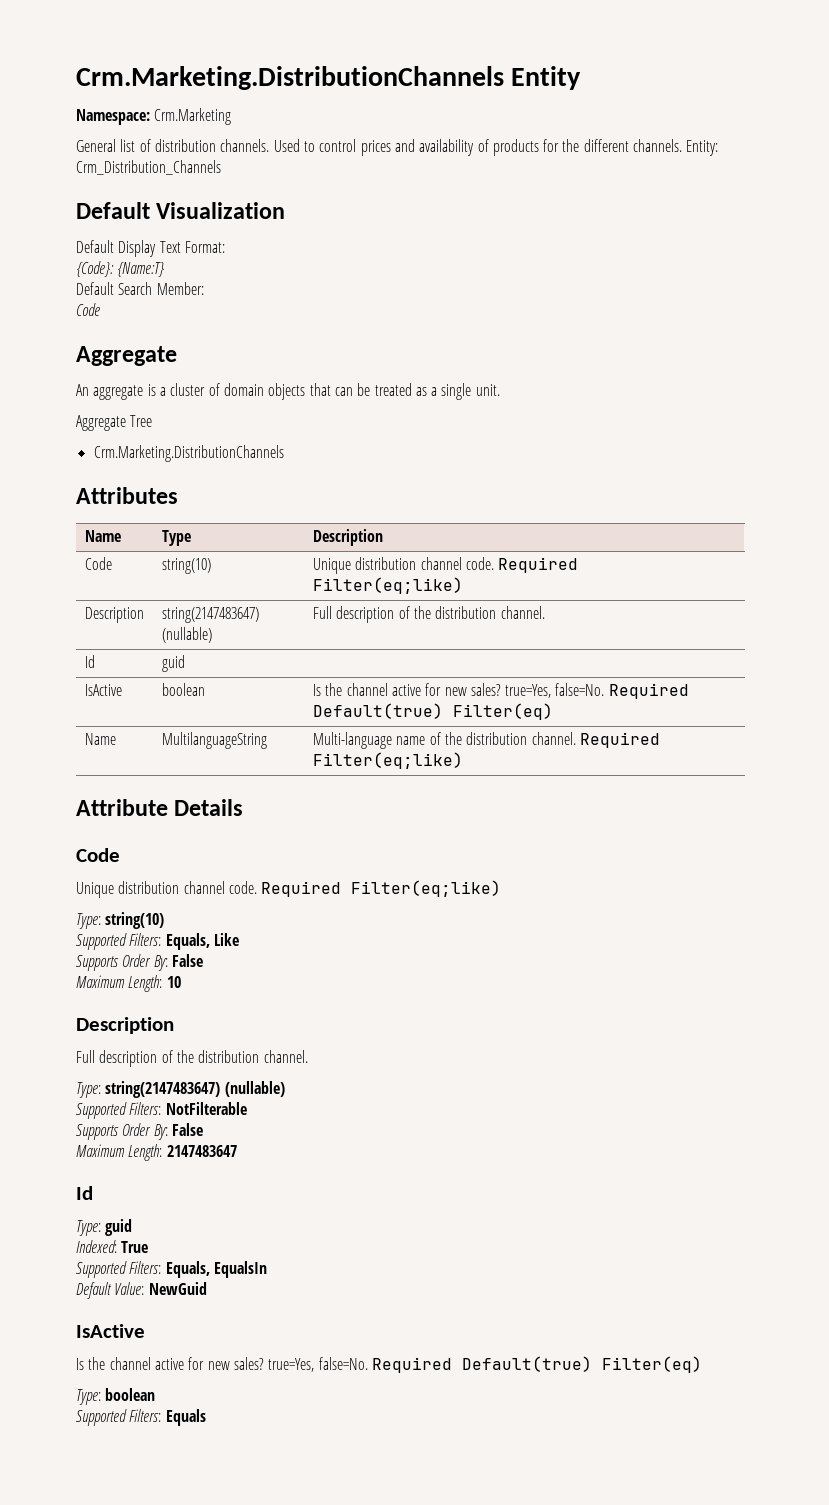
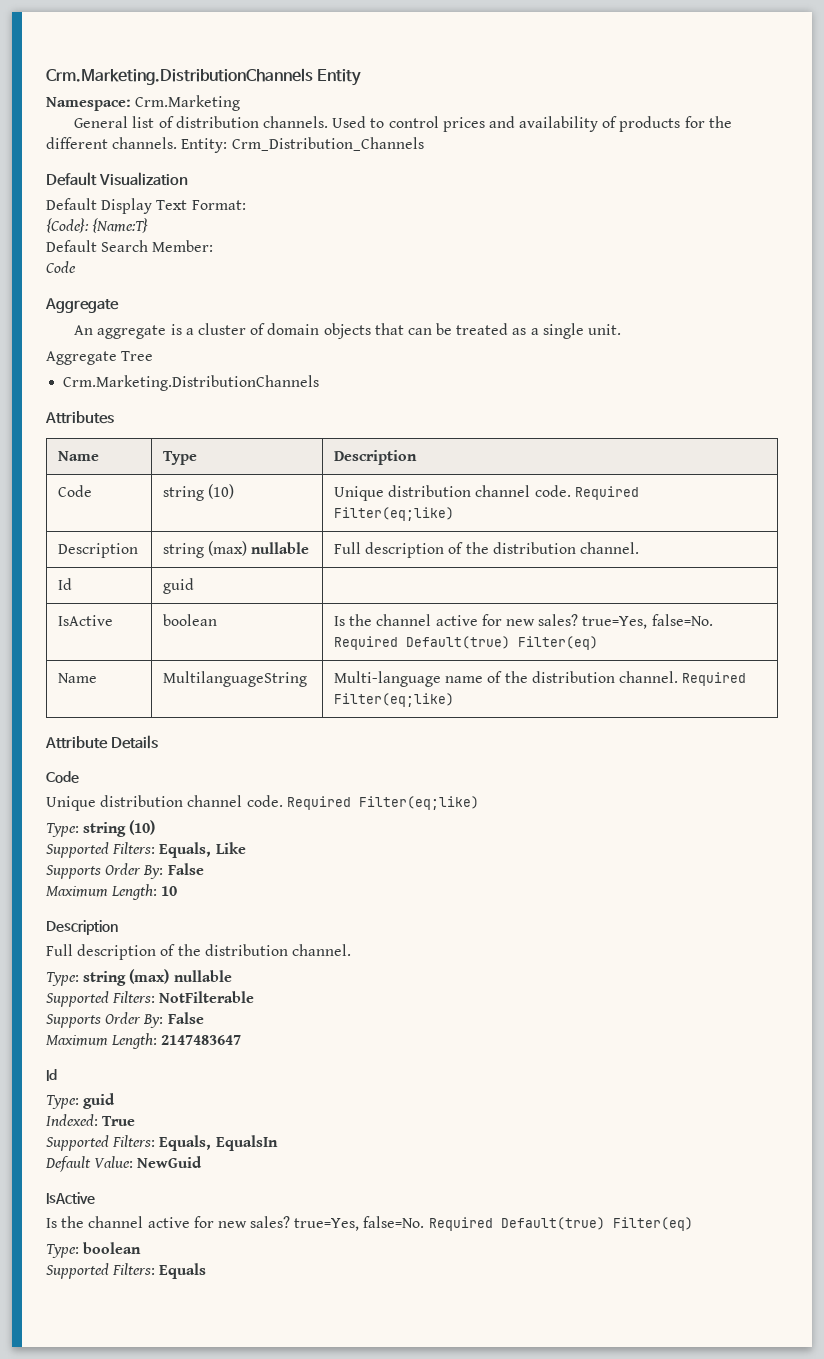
- Code | string(10) | Unique distribution channel code. Required Filter(eq;like)
+ Code | string (10) | Unique distribution channel code. Required Filter(eq;like)
- Description | string(2147483647) (nullable) | Full description of the distribution channel.
+ Description | string (max) nullable | Full description of the distribution channel.
- Type: string(10)
+ Type: string (10)
- Type: string(2147483647) (nullable)
+ Type: string (max) nullable

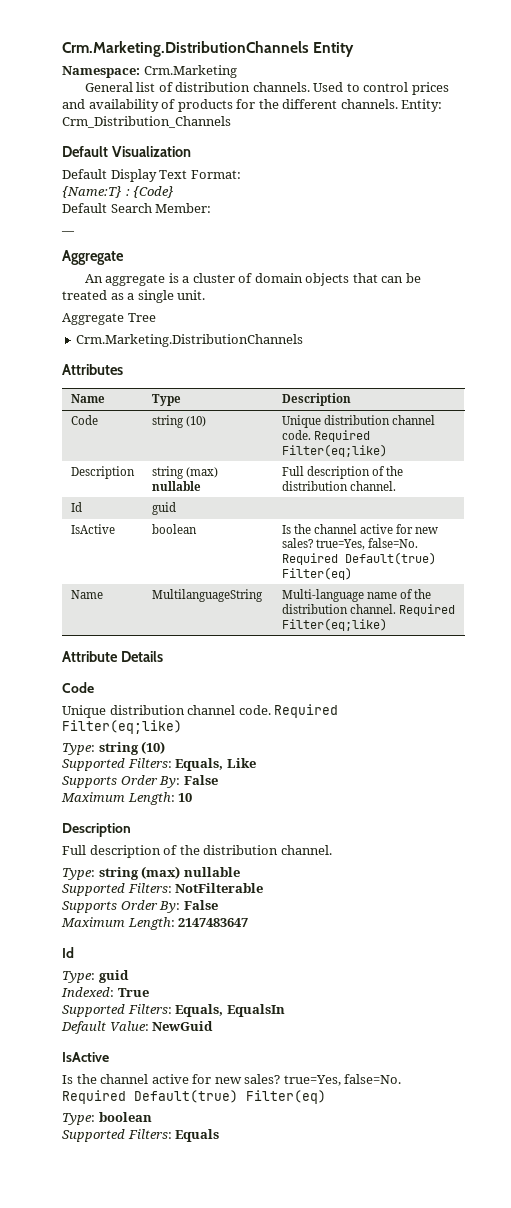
- {Code}: {Name:T}
+ {Name:T} : {Code}
  Default Search Member:
- Code
+ __

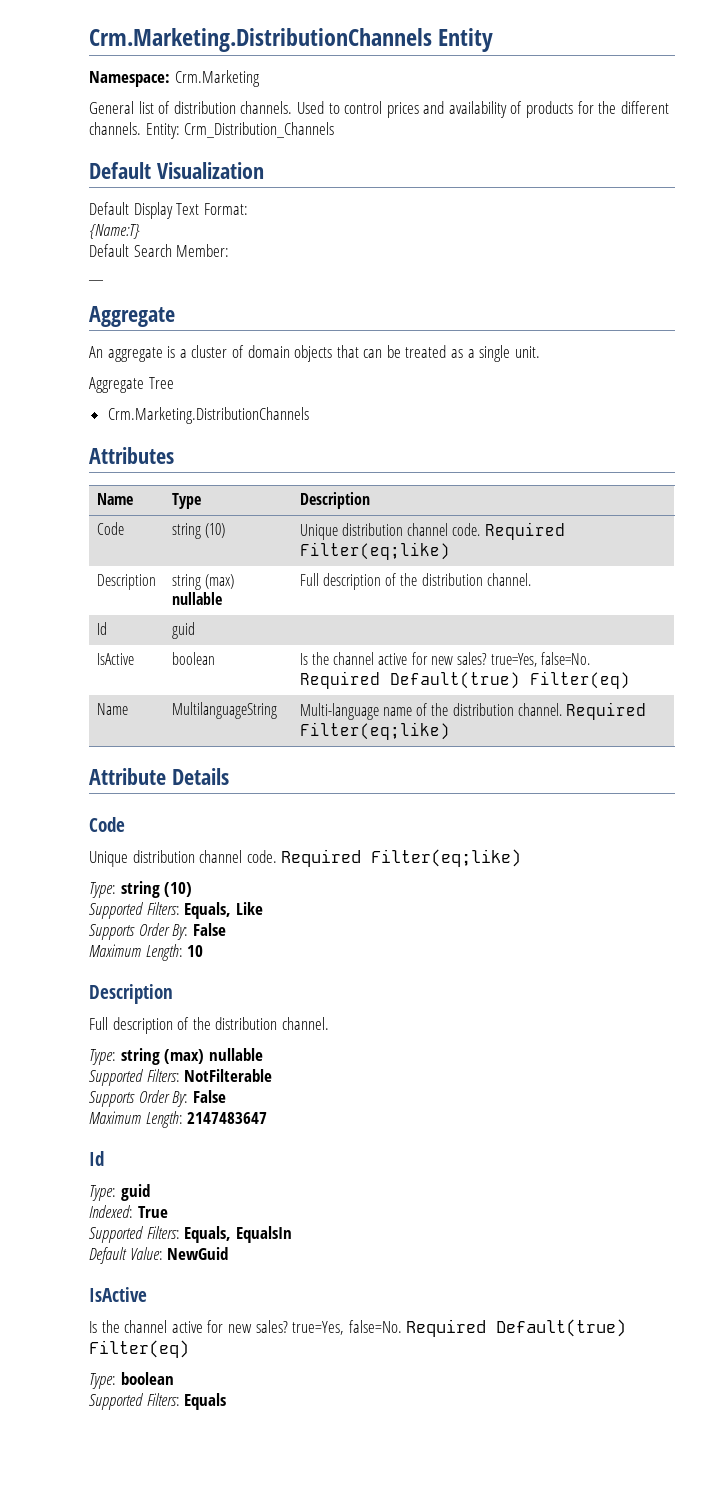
- {Name:T} : {Code}
+ {Name:T}

